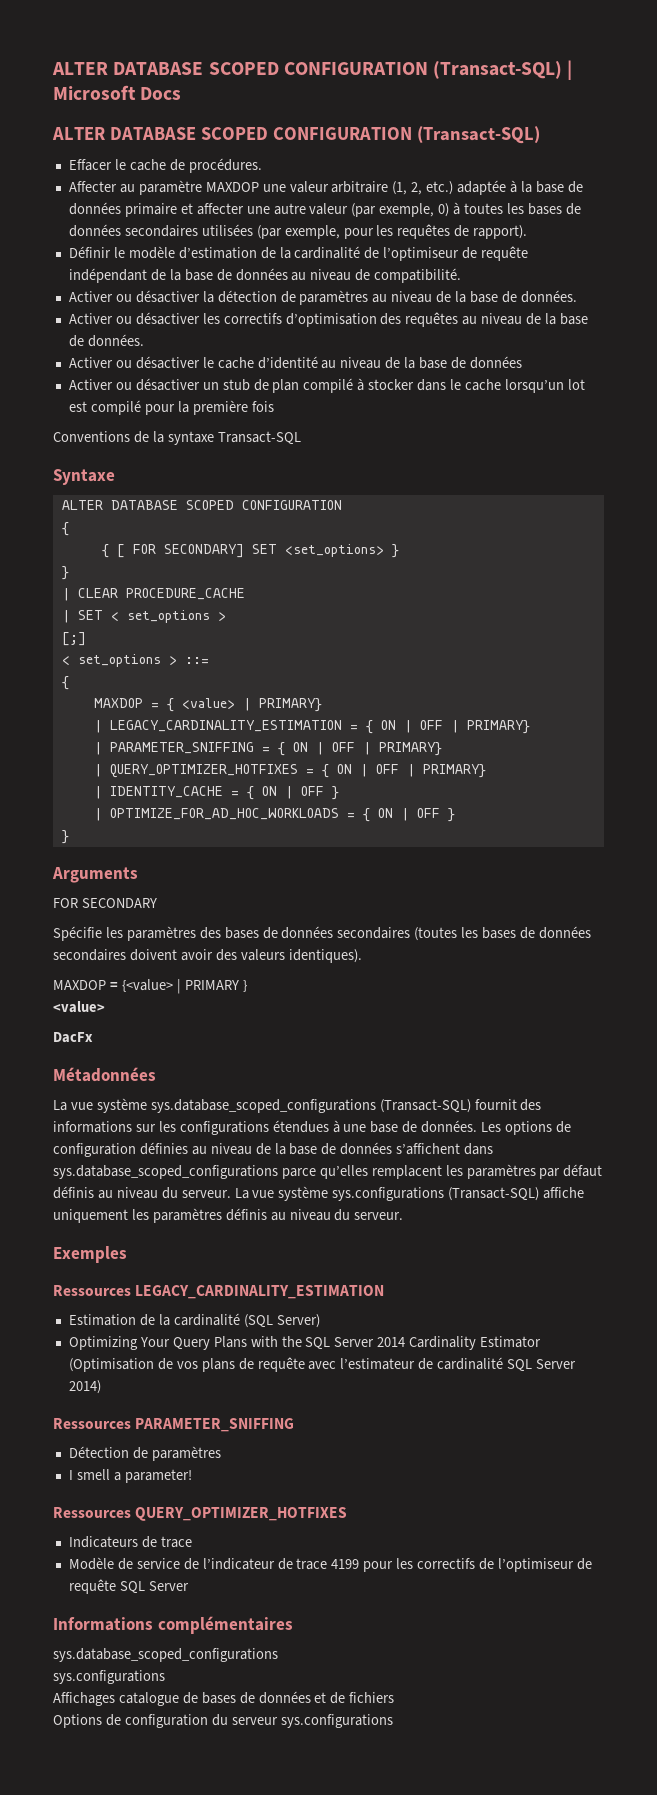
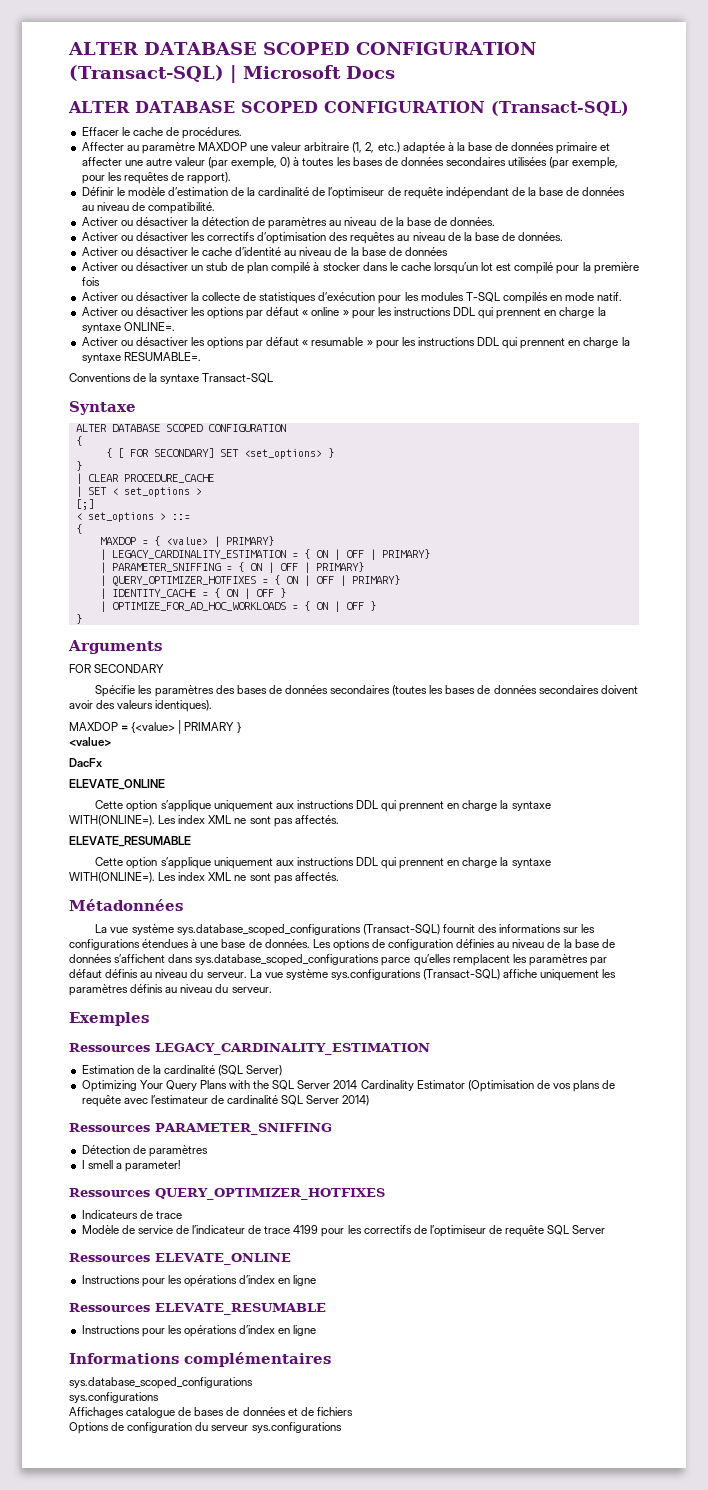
+ Activer ou désactiver la collecte de statistiques d’exécution pour les modules T-SQL compilés en mode natif.
+ Activer ou désactiver les options par défaut « online » pour les instructions DDL qui prennent en charge la syntaxe ONLINE=.
+ Activer ou désactiver les options par défaut « resumable » pour les instructions DDL qui prennent en charge la syntaxe RESUMABLE=.
  DacFx
+ ELEVATE_ONLINE
+ Cette option s’applique uniquement aux instructions DDL qui prennent en charge la syntaxe WITH(ONLINE=). Les index XML ne sont pas affectés.
+ ELEVATE_RESUMABLE
+ Cette option s’applique uniquement aux instructions DDL qui prennent en charge la syntaxe WITH(ONLINE=). Les index XML ne sont pas affectés.
+ Ressources ELEVATE_ONLINE
+ Instructions pour les opérations d’index en ligne
+ Ressources ELEVATE_RESUMABLE
+ Instructions pour les opérations d’index en ligne

